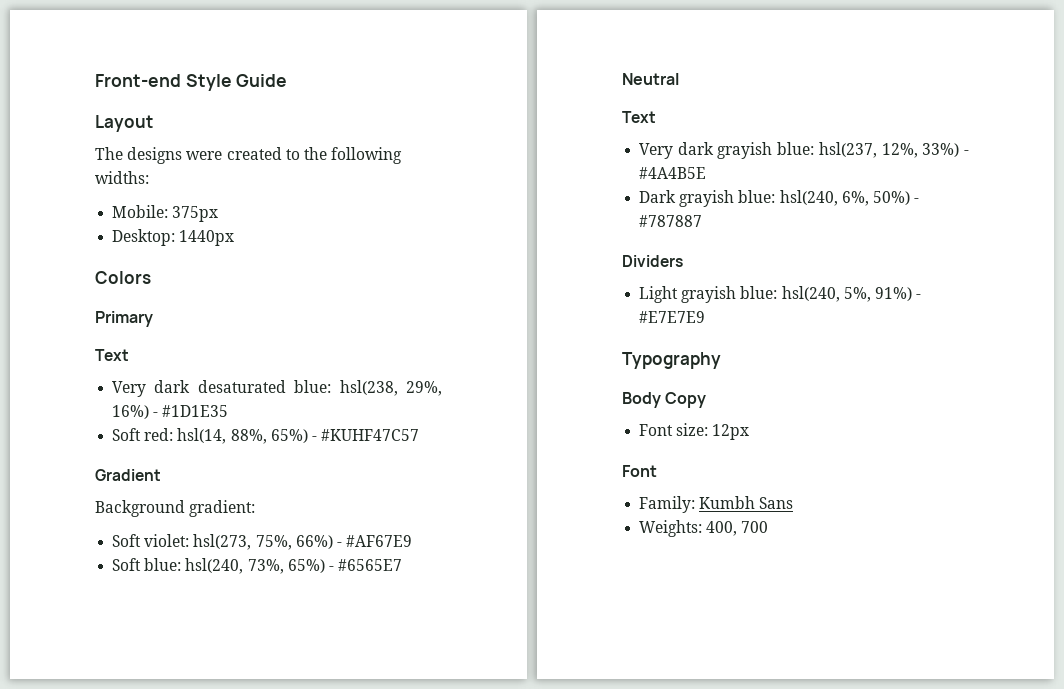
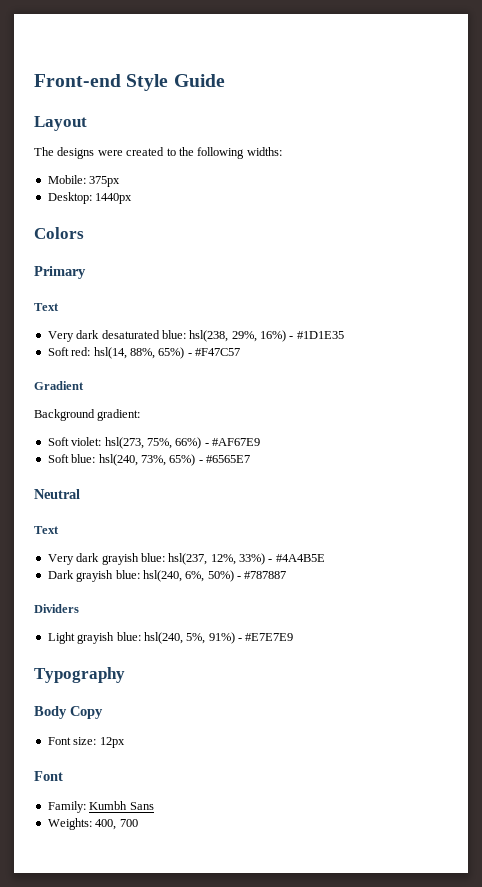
- Soft red: hsl(14, 88%, 65%) - #KUHF47C57
+ Soft red: hsl(14, 88%, 65%) - #F47C57

